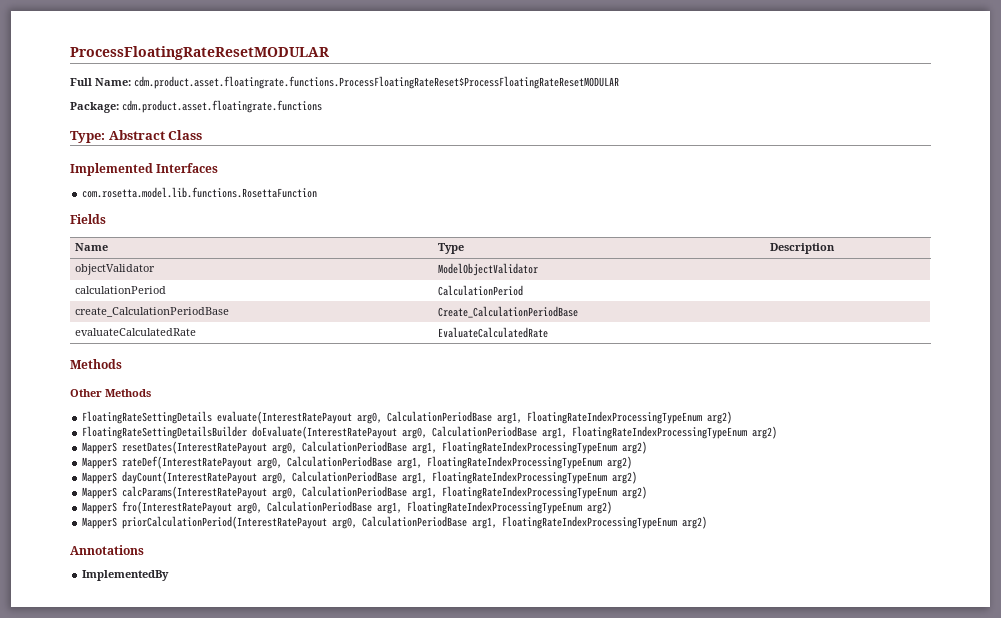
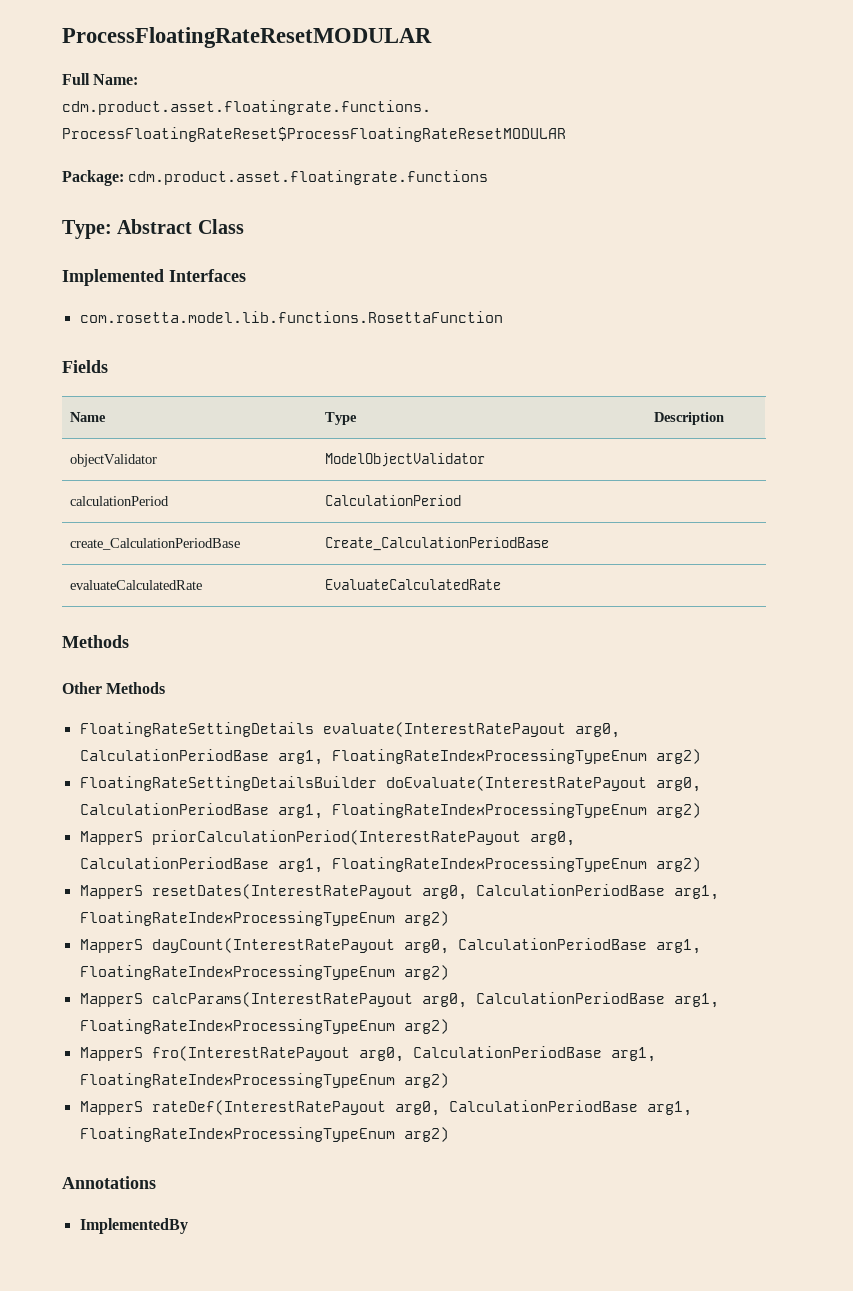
+ MapperS priorCalculationPeriod(InterestRatePayout arg0, CalculationPeriodBase arg1, FloatingRateIndexProcessingTypeEnum arg2)
  MapperS resetDates(InterestRatePayout arg0, CalculationPeriodBase arg1, FloatingRateIndexProcessingTypeEnum arg2)
- MapperS rateDef(InterestRatePayout arg0, CalculationPeriodBase arg1, FloatingRateIndexProcessingTypeEnum arg2)
- MapperS priorCalculationPeriod(InterestRatePayout arg0, CalculationPeriodBase arg1, FloatingRateIndexProcessingTypeEnum arg2)
+ MapperS rateDef(InterestRatePayout arg0, CalculationPeriodBase arg1, FloatingRateIndexProcessingTypeEnum arg2)

